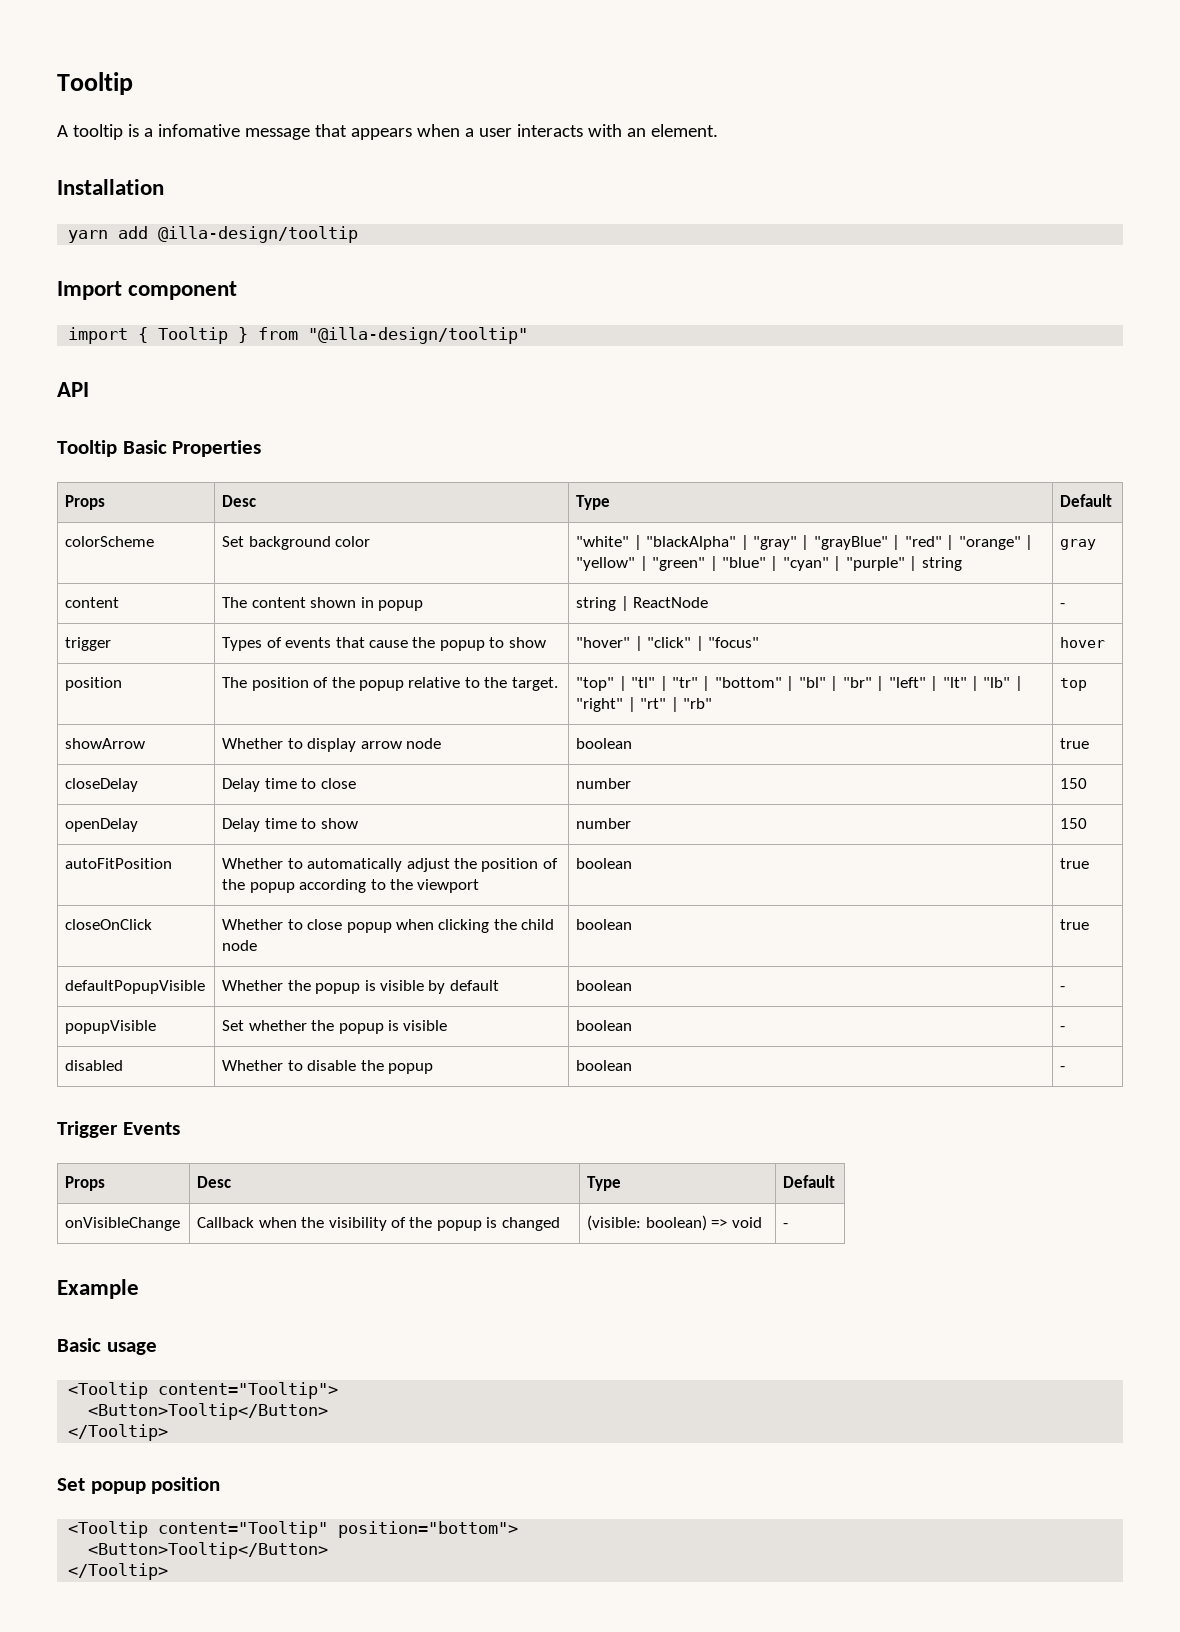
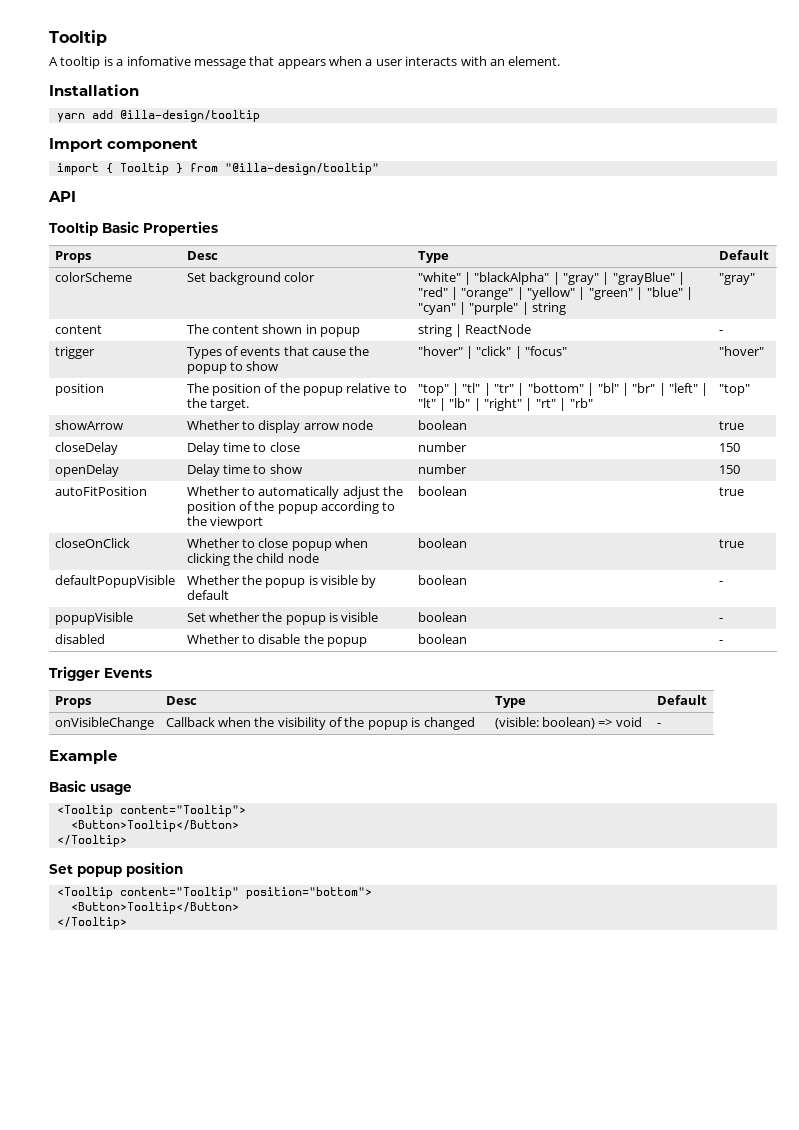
- colorScheme | Set background color | "white" | "blackAlpha" | "gray" | "grayBlue" | "red" | "orange" | "yellow" | "green" | "blue" | "cyan" | "purple" | string | gray
+ colorScheme | Set background color | "white" | "blackAlpha" | "gray" | "grayBlue" | "red" | "orange" | "yellow" | "green" | "blue" | "cyan" | "purple" | string | "gray"
- trigger | Types of events that cause the popup to show | "hover" | "click" | "focus" | hover
+ trigger | Types of events that cause the popup to show | "hover" | "click" | "focus" | "hover"
- position | The position of the popup relative to the target. | "top" | "tl" | "tr" | "bottom" | "bl" | "br" | "left" | "lt" | "lb" | "right" | "rt" | "rb" | top
+ position | The position of the popup relative to the target. | "top" | "tl" | "tr" | "bottom" | "bl" | "br" | "left" | "lt" | "lb" | "right" | "rt" | "rb" | "top"

